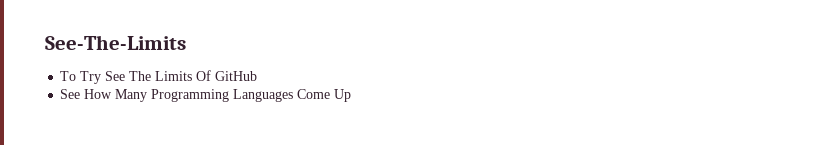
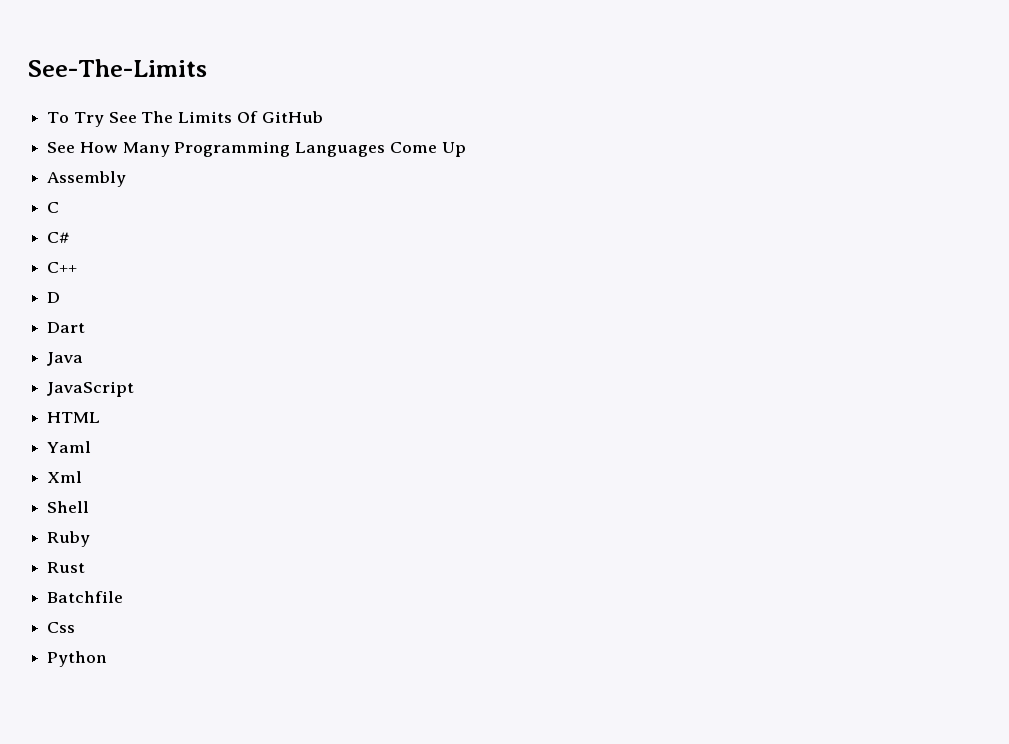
+ Assembly
+ C
+ C#
+ C++
+ D
+ Dart
+ Java
+ JavaScript
+ HTML
+ Yaml
+ Xml
+ Shell
+ Ruby
+ Rust
+ Batchfile
+ Css
+ Python

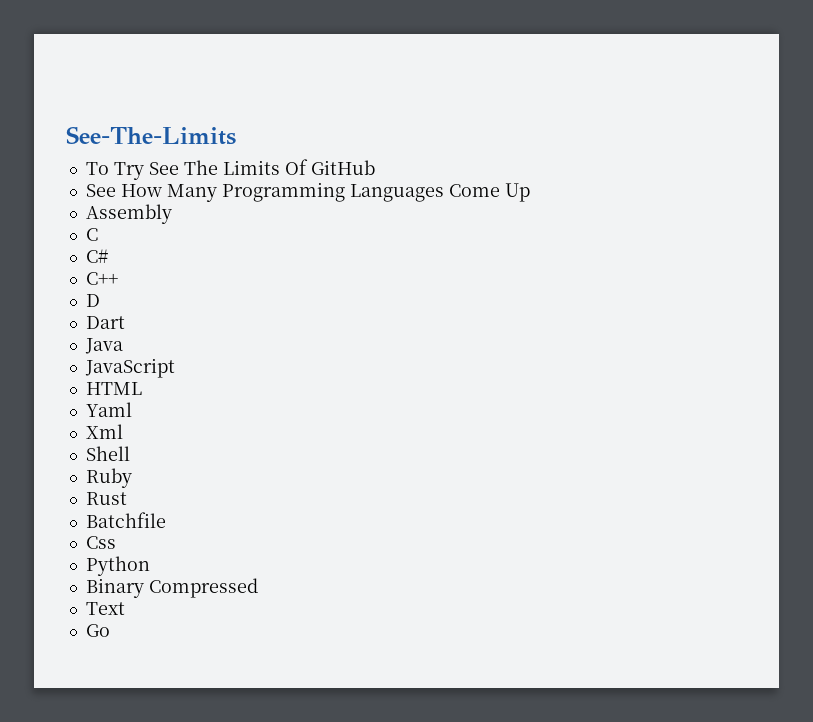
+ Binary Compressed
+ Text
+ Go

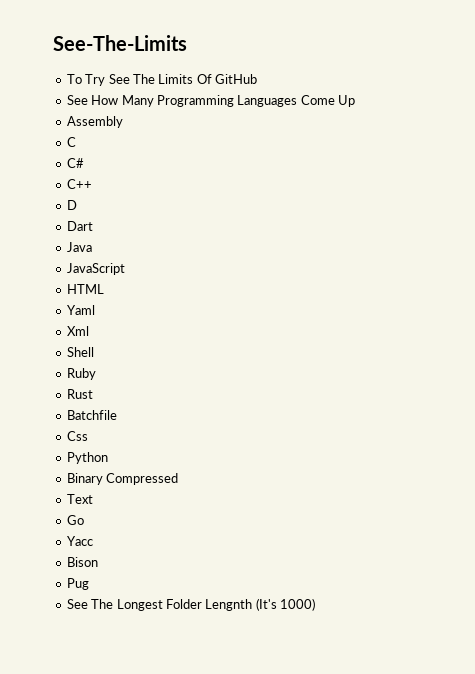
+ Yacc
+ Bison
+ Pug
+ See The Longest Folder Lengnth (It's 1000)

